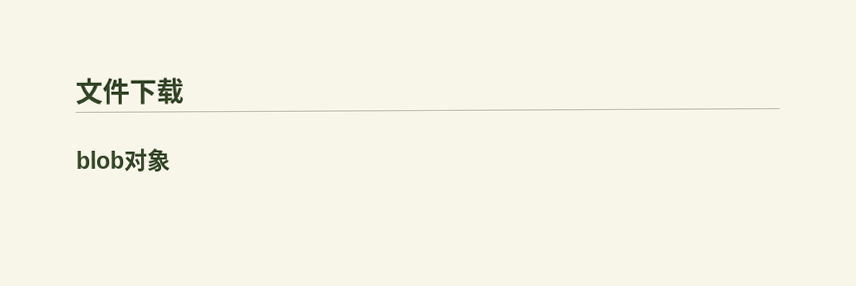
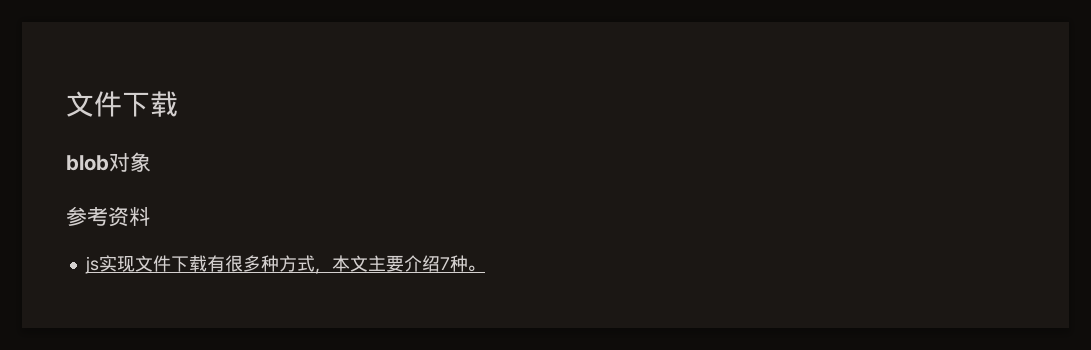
+ 参考资料
+ js实现文件下载有很多种方式，本文主要介绍7种。

